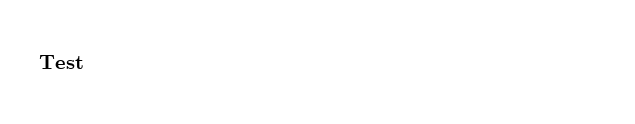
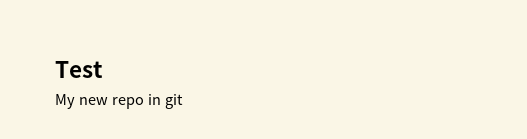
+ My new repo in git

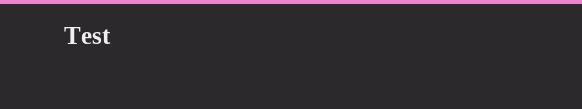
- My new repo in git

